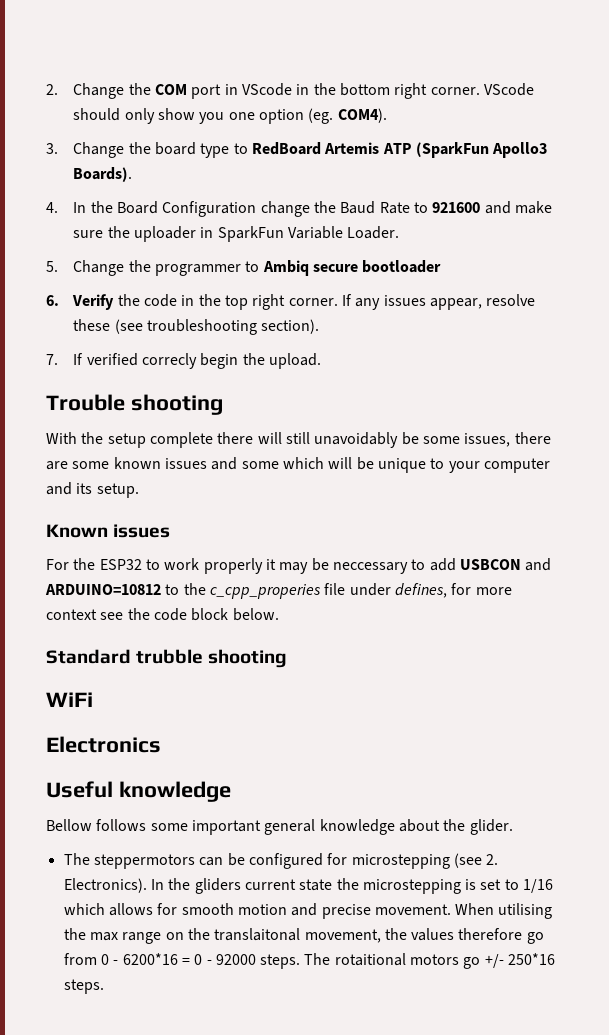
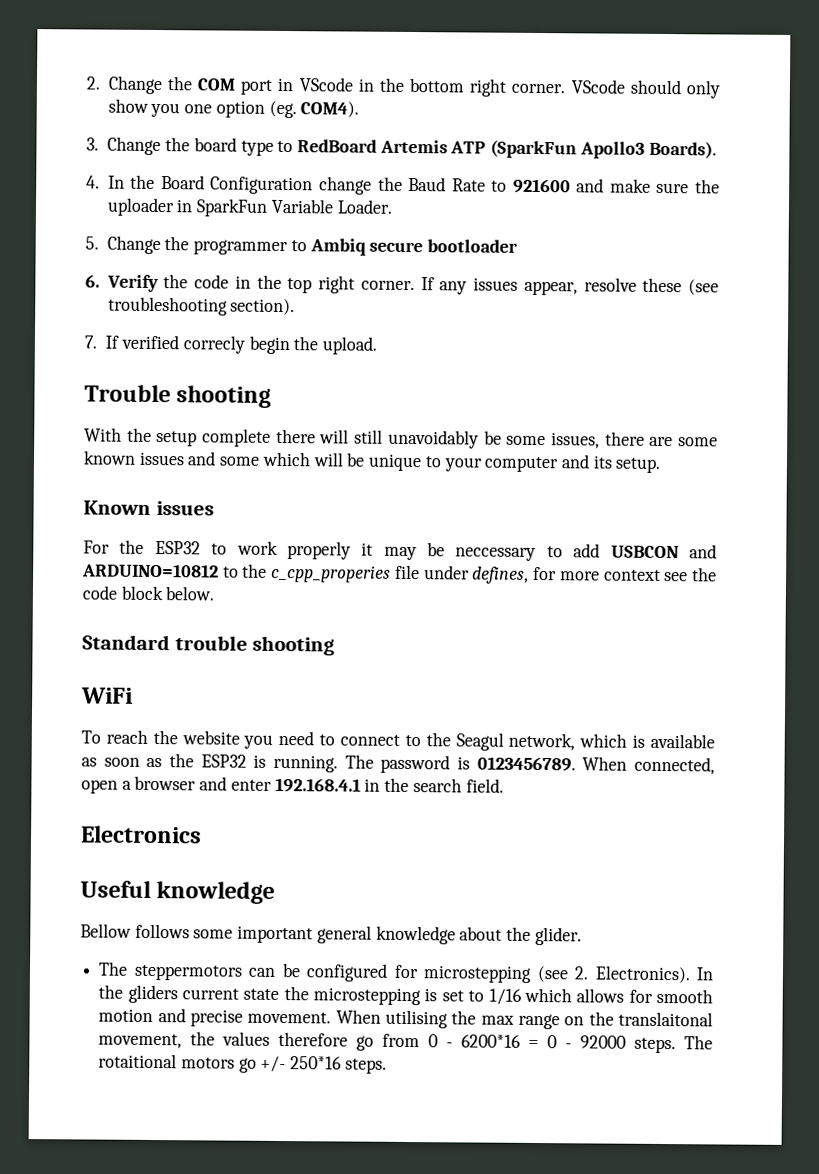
- Standard trubble shooting
+ Standard trouble shooting
+ To reach the website you need to connect to the Seagul network, which is available as soon as the ESP32 is running. The password is 0123456789. When connected, open a browser and enter 192.168.4.1 in the search field.

